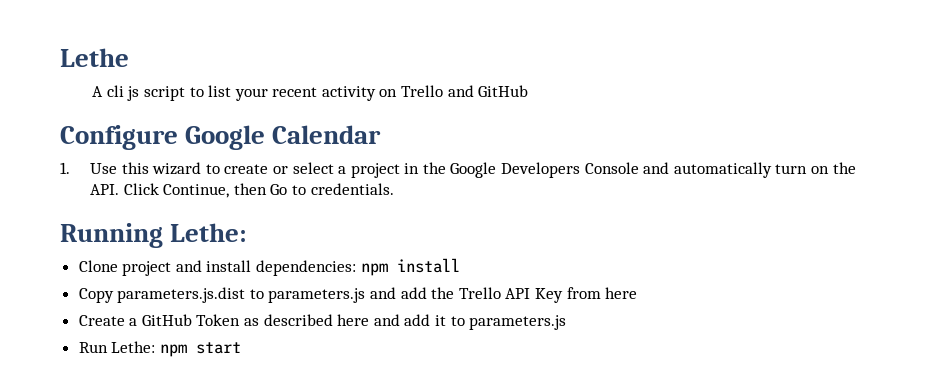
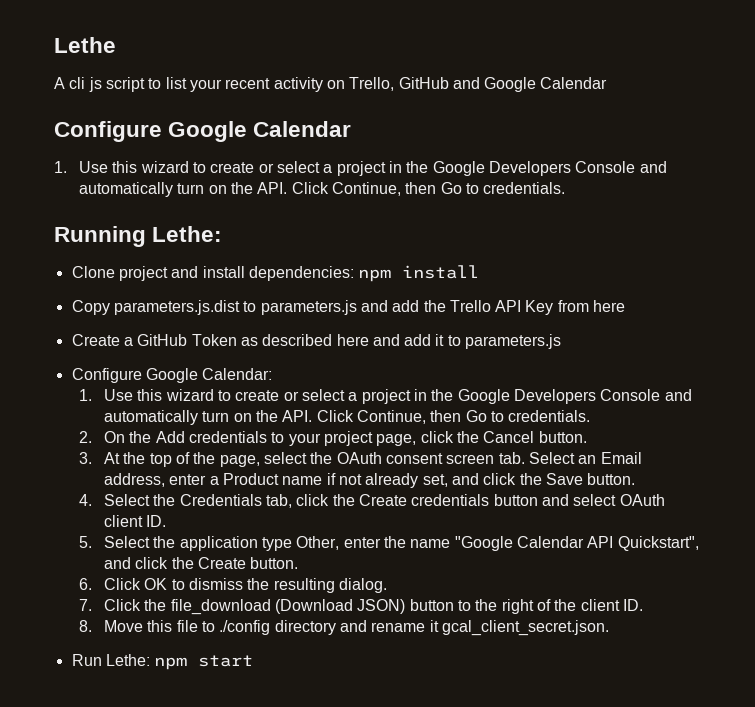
- A cli js script to list your recent activity on Trello and GitHub
+ A cli js script to list your recent activity on Trello, GitHub and Google Calendar
+ Configure Google Calendar:
+ 1. Use this wizard to create or select a project in the Google Developers Console and automatically turn on the API. Click Continue, then Go to credentials.
+ 2. On the Add credentials to your project page, click the Cancel button.
+ 3. At the top of the page, select the OAuth consent screen tab. Select an Email address, enter a Product name if not already set, and click the Save button.
+ 4. Select the Credentials tab, click the Create credentials button and select OAuth client ID.
+ 5. Select the application type Other, enter the name "Google Calendar API Quickstart", and click the Create button.
+ 6. Click OK to dismiss the resulting dialog.
+ 7. Click the file_download (Download JSON) button to the right of the client ID.
+ 8. Move this file to ./config directory and rename it gcal_client_secret.json.

